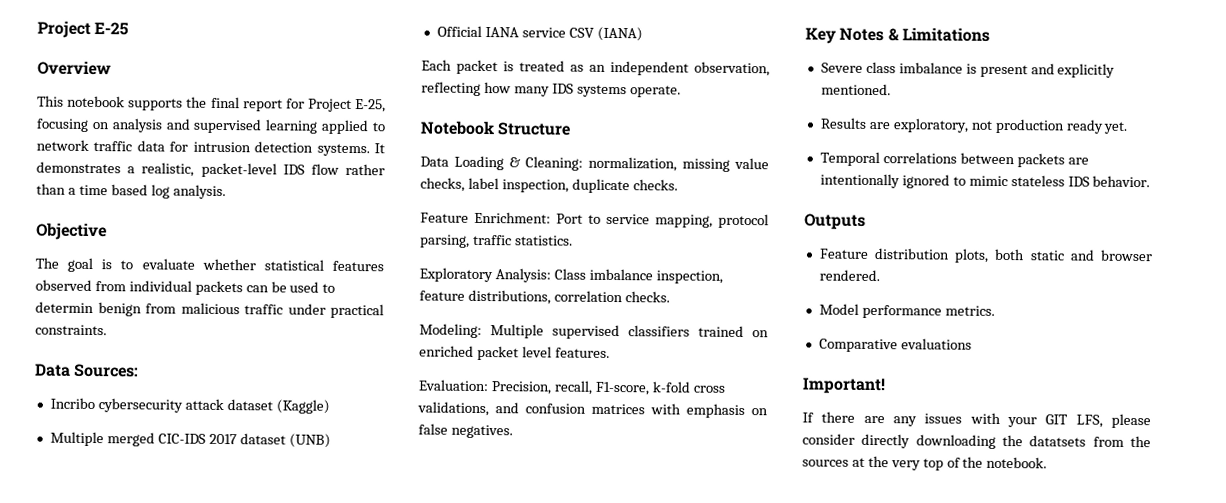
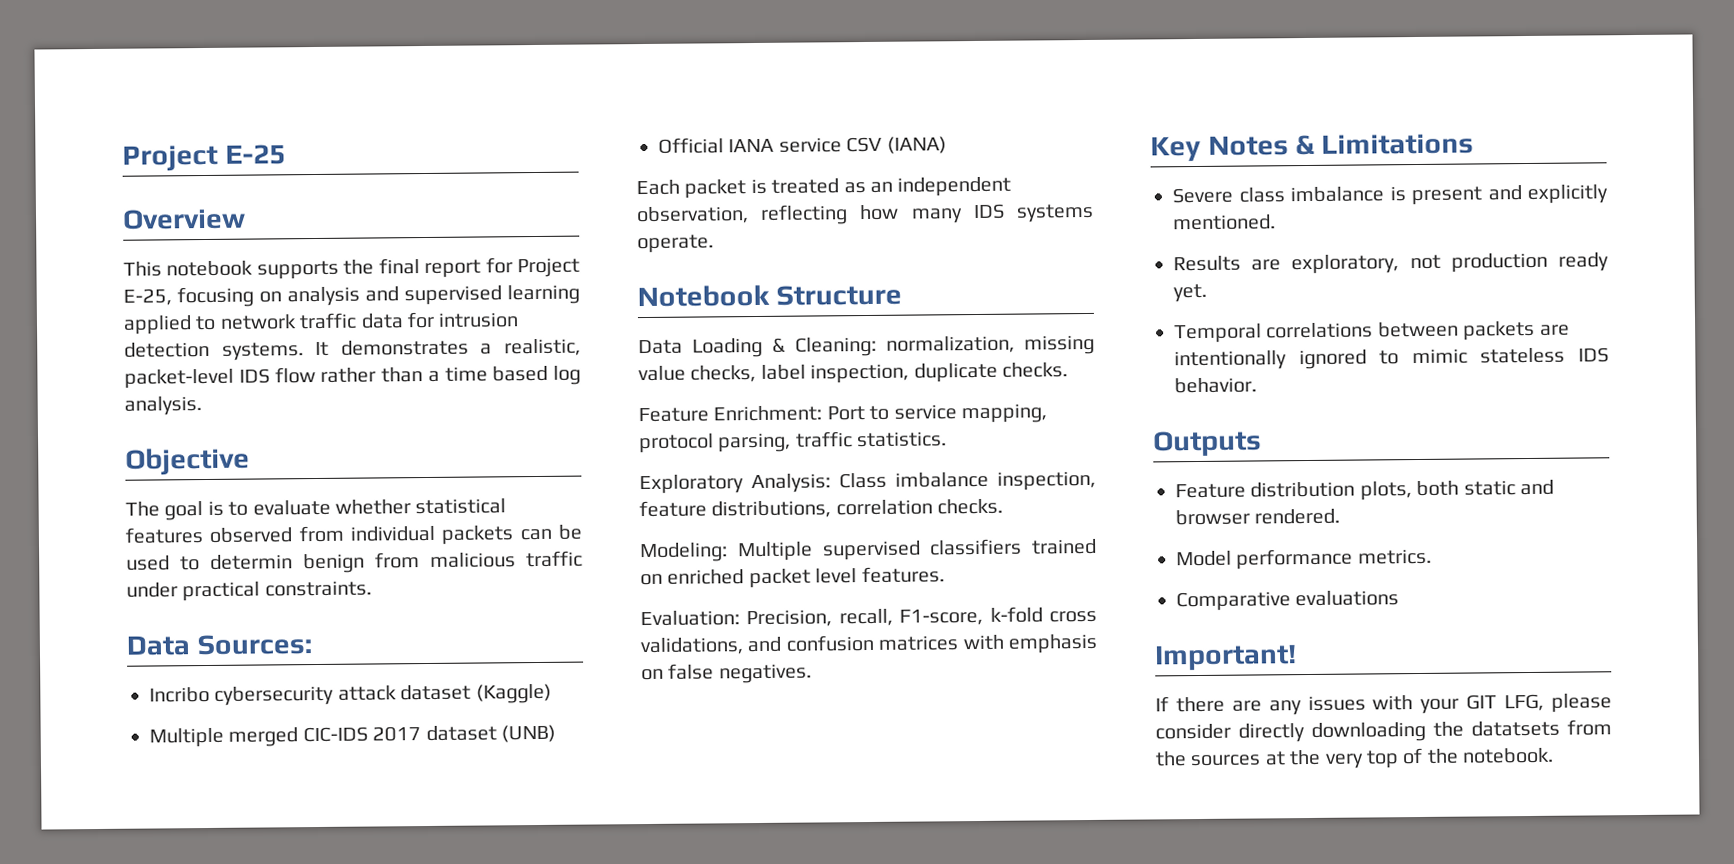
- If there are any issues with your GIT LFS, please consider directly downloading the datatsets from the sources at the very top of the notebook.
+ If there are any issues with your GIT LFG, please consider directly downloading the datatsets from the sources at the very top of the notebook.

